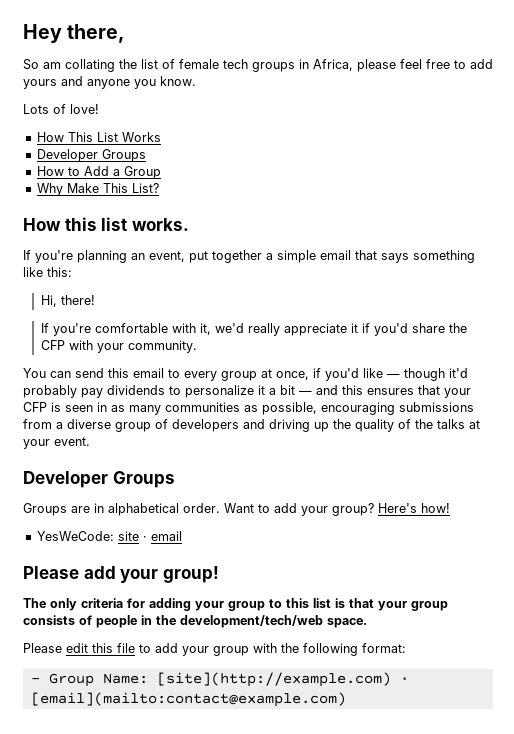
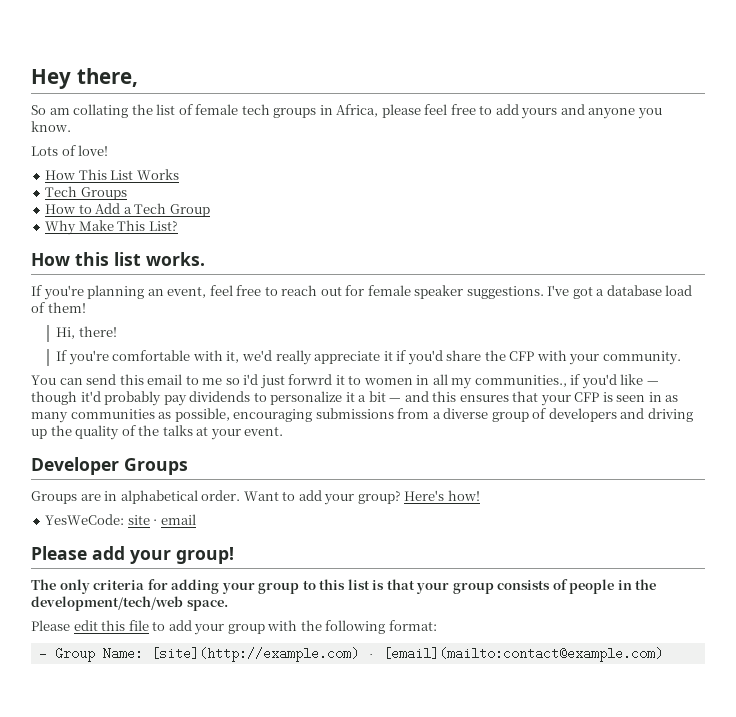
  How This List Works
- Developer Groups
+ Tech Groups
- How to Add a Group
+ How to Add a Tech Group
- If you're planning an event, put together a simple email that says something like this:
+ If you're planning an event, feel free to reach out for female speaker suggestions. I've got a database load of them!
- You can send this email to every group at once, if you'd like — though it'd probably pay dividends to personalize it a bit — and this ensures that your CFP is seen in as many communities as possible, encouraging submissions from a diverse group of developers and driving up the quality of the talks at your event.
+ You can send this email to me so i'd just forwrd it to women in all my communities., if you'd like — though it'd probably pay dividends to personalize it a bit — and this ensures that your CFP is seen in as many communities as possible, encouraging submissions from a diverse group of developers and driving up the quality of the talks at your event.

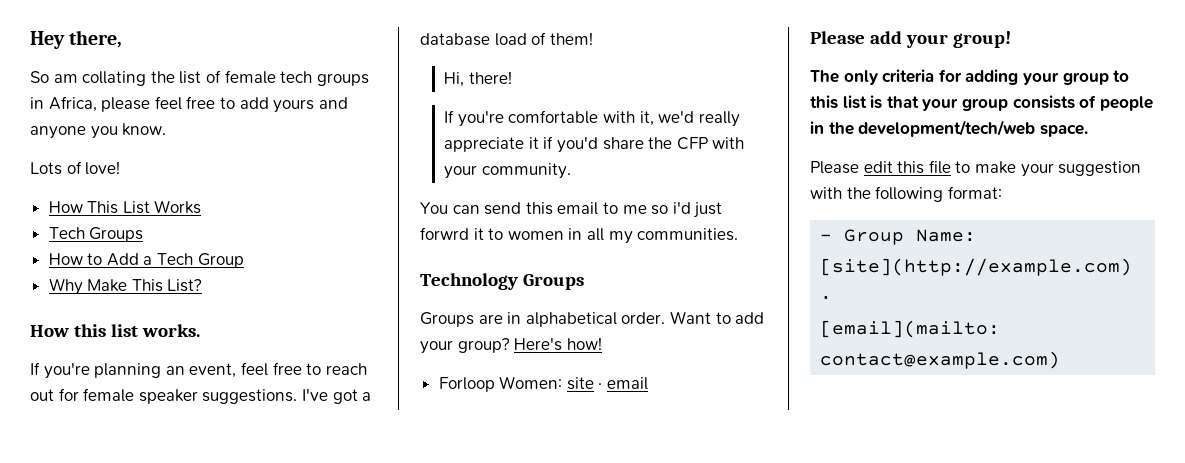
- You can send this email to me so i'd just forwrd it to women in all my communities., if you'd like — though it'd probably pay dividends to personalize it a bit — and this ensures that your CFP is seen in as many communities as possible, encouraging submissions from a diverse group of developers and driving up the quality of the talks at your event.
- Developer Groups
+ You can send this email to me so i'd just forwrd it to women in all my communities.
+ Technology Groups
- YesWeCode: site · email
+ Forloop Women: site · email
- Please edit this file to add your group with the following format:
+ Please edit this file to make your suggestion with the following format:

